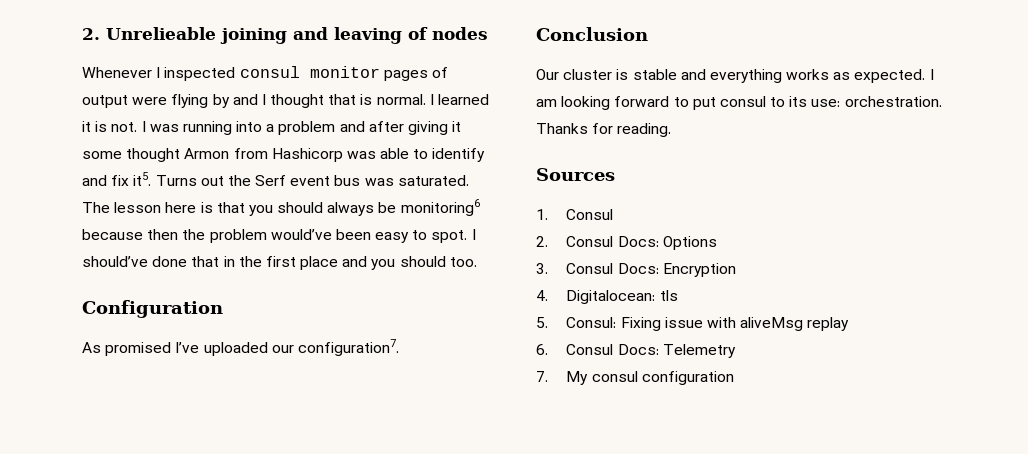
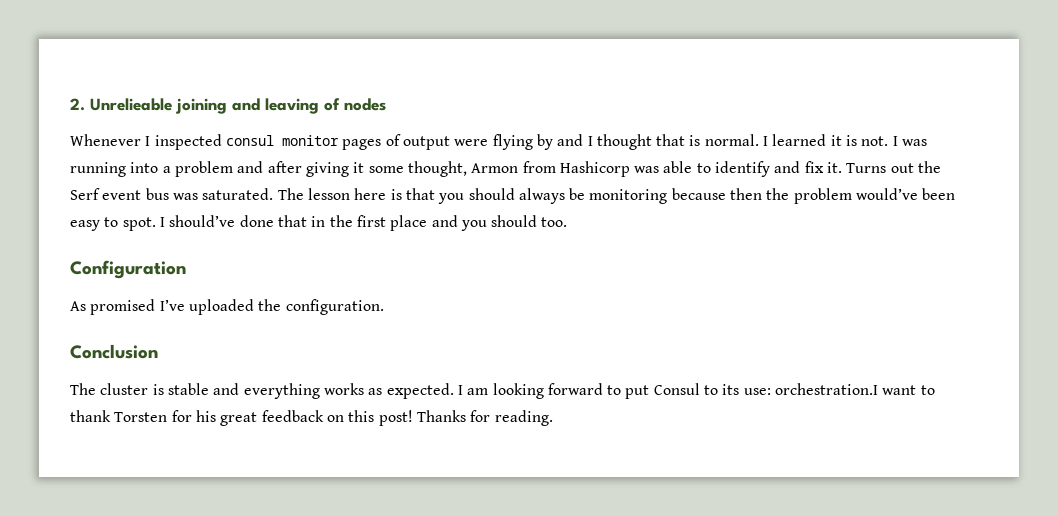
- I was running into a problem and after giving it some thought Armon from Hashicorp was able to identify and fix it5.
+ I was running into a problem and after giving it some thought, Armon from Hashicorp was able to identify and fix it.
- The lesson here is that you should always be monitoring6 because then the problem would’ve been easy to spot.
+ The lesson here is that you should always be monitoring because then the problem would’ve been easy to spot.
- As promised I’ve uploaded our configuration7.
+ As promised I’ve uploaded the configuration.
- Our cluster is stable and everything works as expected.
+ The cluster is stable and everything works as expected.
- I am looking forward to put consul to its use: orchestration. Thanks for reading.
- Sources
- 1. Consul
- 2. Consul Docs: Options
- 3. Consul Docs: Encryption
- 4. Digitalocean: tls
- 5. Consul: Fixing issue with aliveMsg replay
- 6. Consul Docs: Telemetry
- 7. My consul configuration
+ I am looking forward to put Consul to its use: orchestration.I want to thank Torsten for his great feedback on this post! Thanks for reading.

